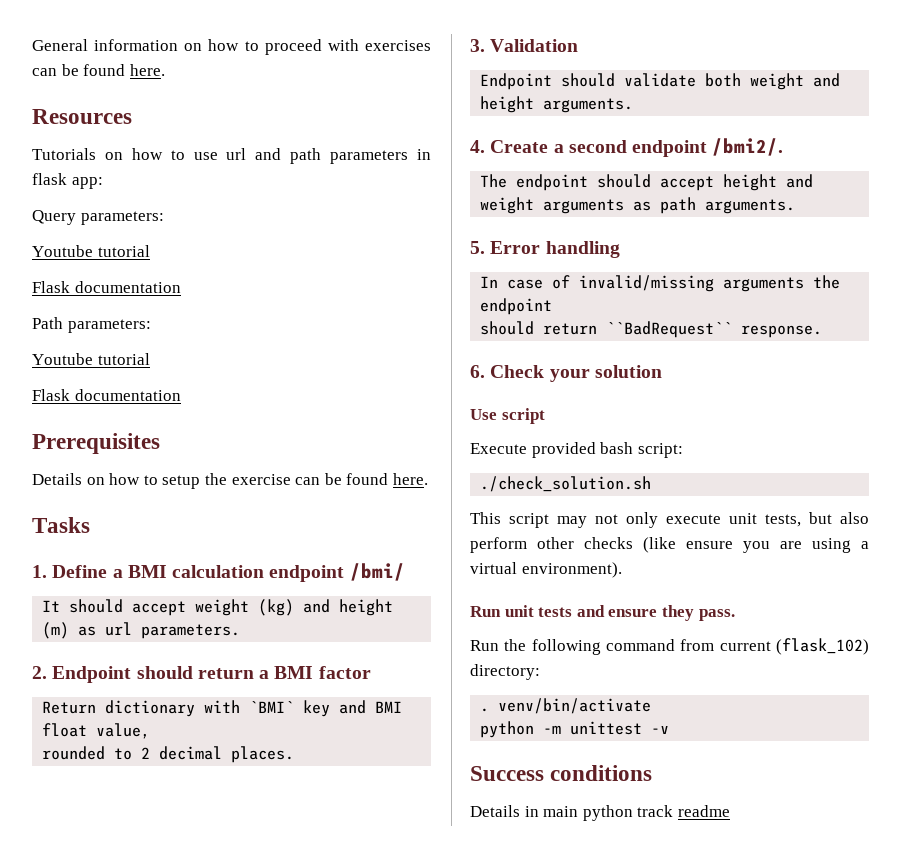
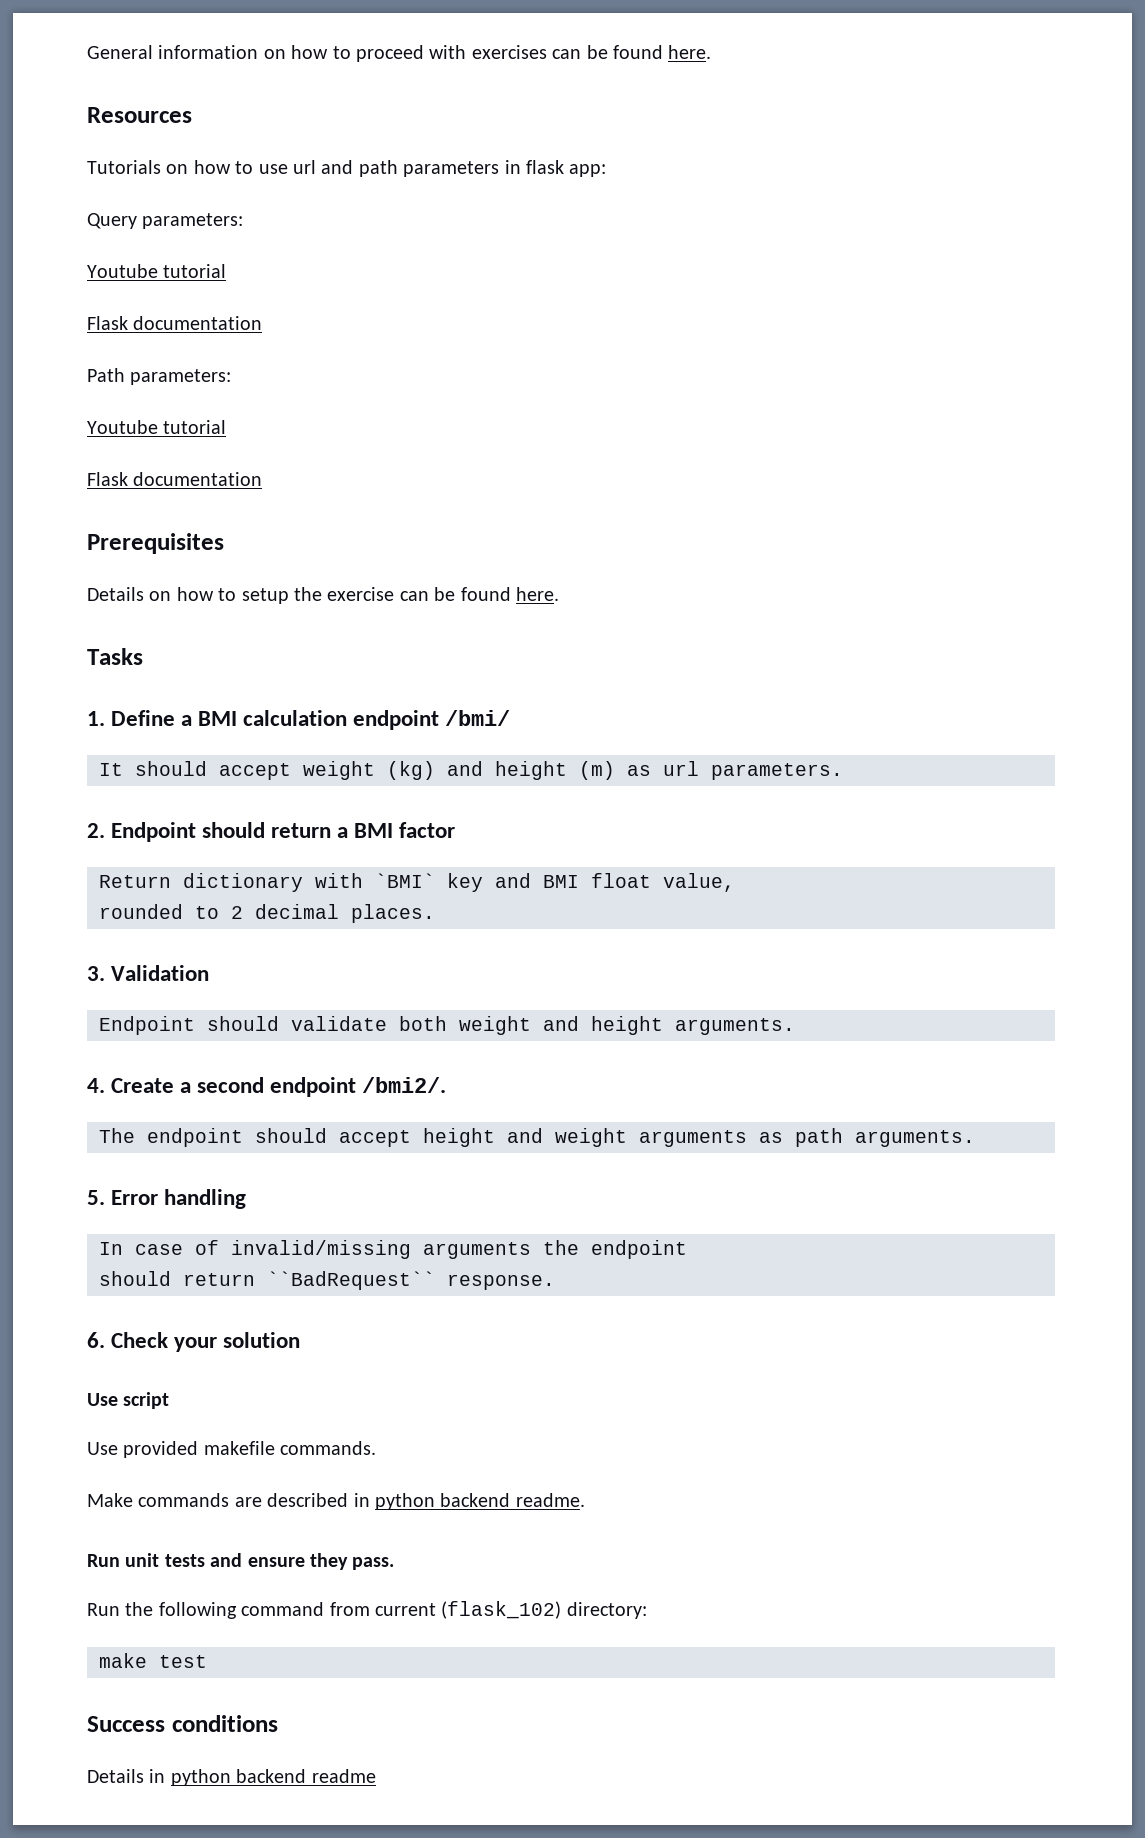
- Execute provided bash script:
- ./check_solution.sh
- This script may not only execute unit tests, but also perform other checks (like ensure you are using a virtual environment).
+ Use provided makefile commands.
+ Make commands are described in python backend readme.
- . venv/bin/activate
- python -m unittest -v
+ make test
- Details in main python track readme
+ Details in python backend readme

